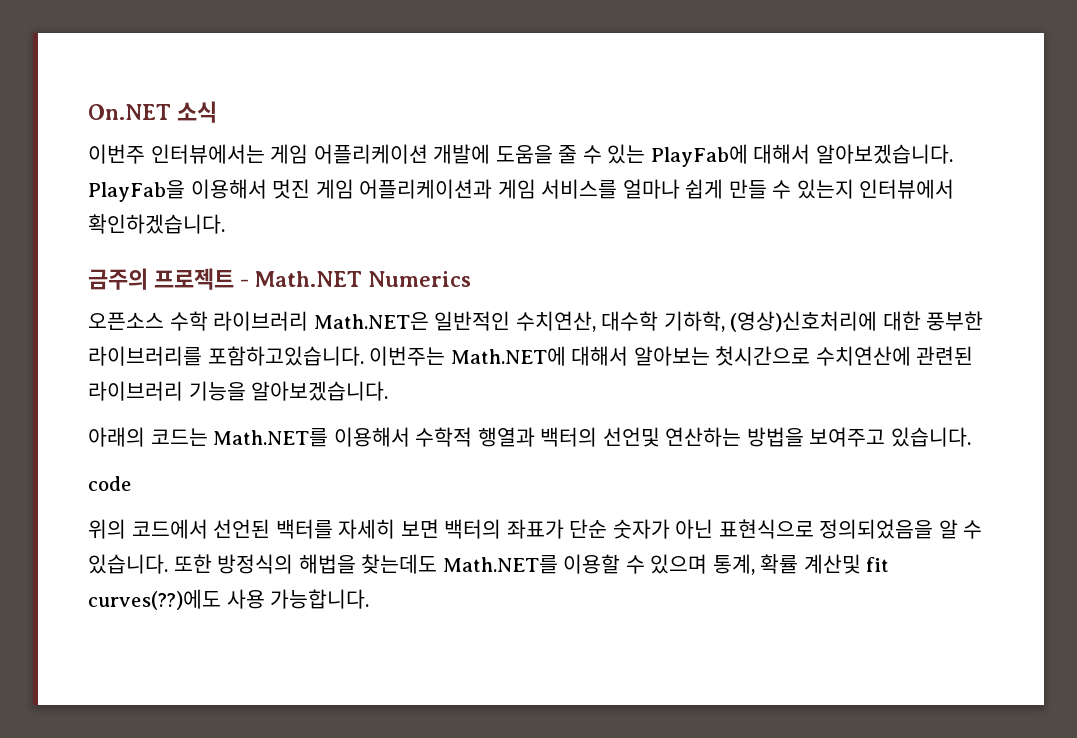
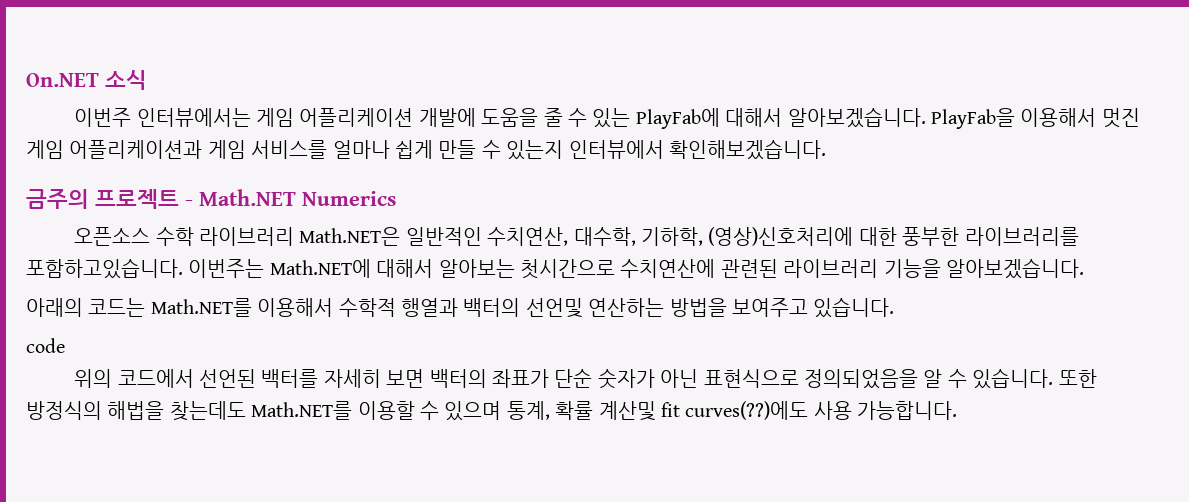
- PlayFab을 이용해서 멋진 게임 어플리케이션과 게임 서비스를 얼마나 쉽게 만들 수 있는지 인터뷰에서 확인하겠습니다.
+ PlayFab을 이용해서 멋진 게임 어플리케이션과 게임 서비스를 얼마나 쉽게 만들 수 있는지 인터뷰에서 확인해보겠습니다.
- 오픈소스 수학 라이브러리 Math.NET은 일반적인 수치연산, 대수학 기하학, (영상)신호처리에 대한 풍부한 라이브러리를 포함하고있습니다.
+ 오픈소스 수학 라이브러리 Math.NET은 일반적인 수치연산, 대수학, 기하학, (영상)신호처리에 대한 풍부한 라이브러리를 포함하고있습니다.

